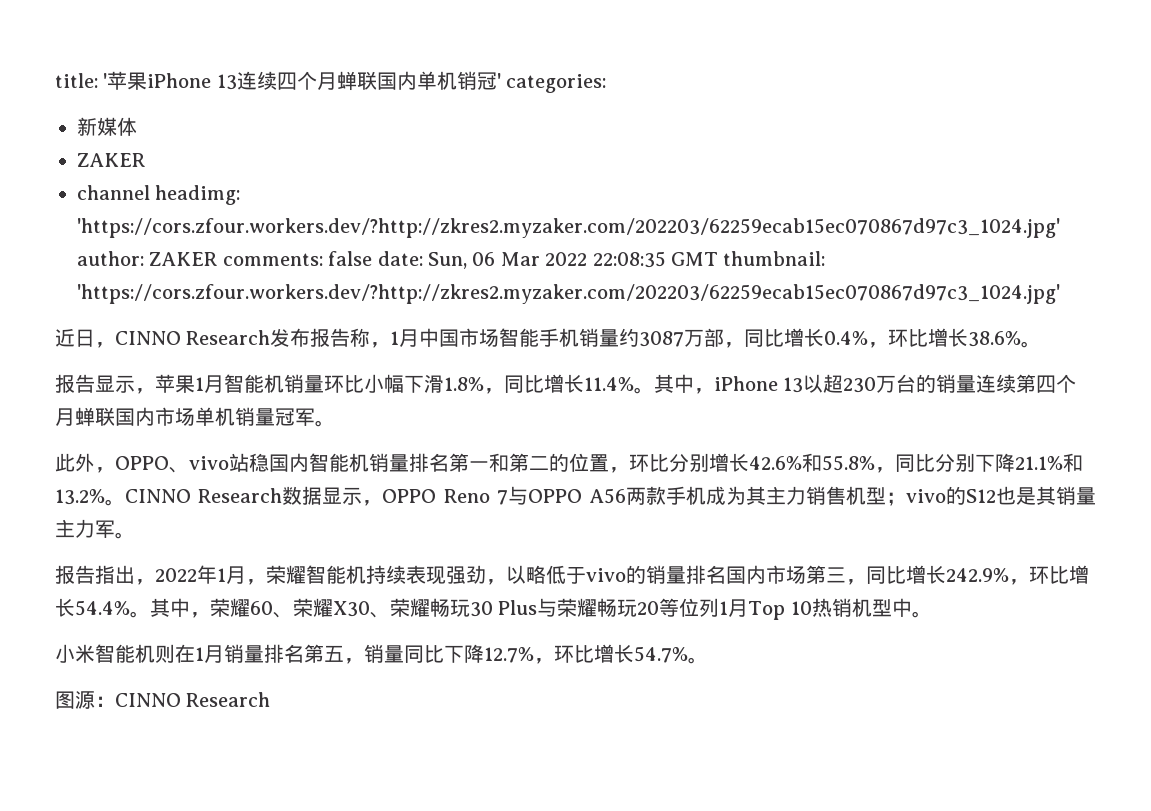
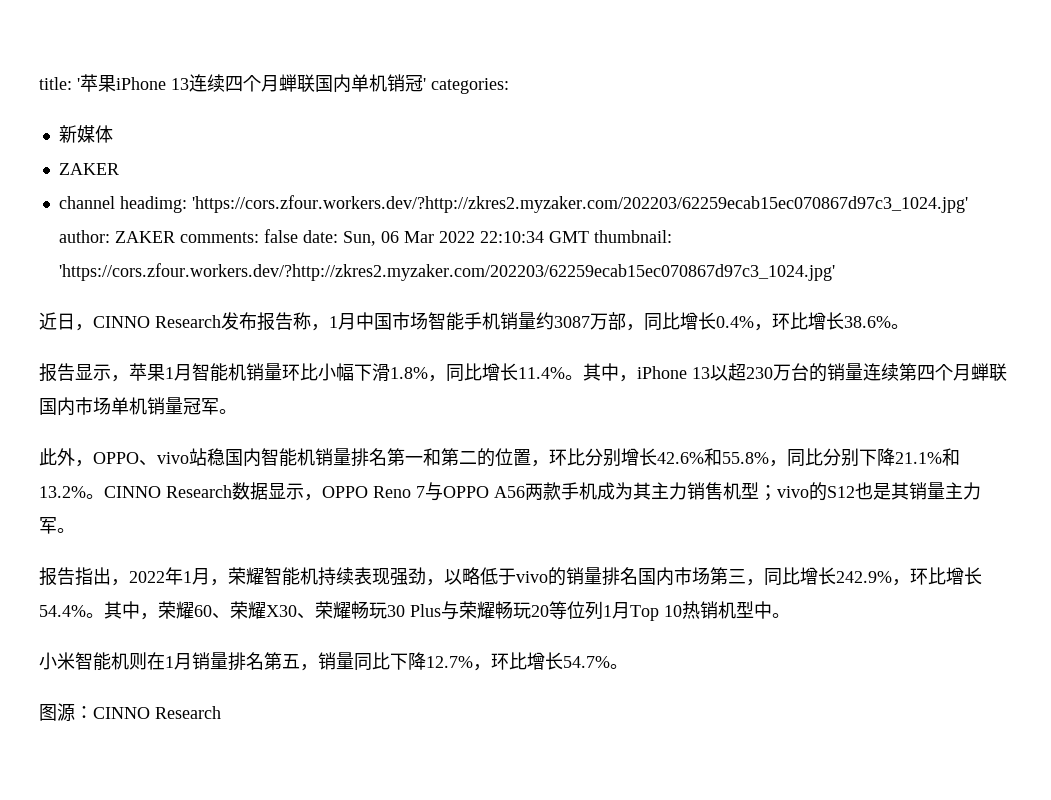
- channel headimg: 'https://cors.zfour.workers.dev/?http://zkres2.myzaker.com/202203/62259ecab15ec070867d97c3_1024.jpg' author: ZAKER comments: false date: Sun, 06 Mar 2022 22:08:35 GMT thumbnail: 'https://cors.zfour.workers.dev/?http://zkres2.myzaker.com/202203/62259ecab15ec070867d97c3_1024.jpg'
+ channel headimg: 'https://cors.zfour.workers.dev/?http://zkres2.myzaker.com/202203/62259ecab15ec070867d97c3_1024.jpg' author: ZAKER comments: false date: Sun, 06 Mar 2022 22:10:34 GMT thumbnail: 'https://cors.zfour.workers.dev/?http://zkres2.myzaker.com/202203/62259ecab15ec070867d97c3_1024.jpg'

